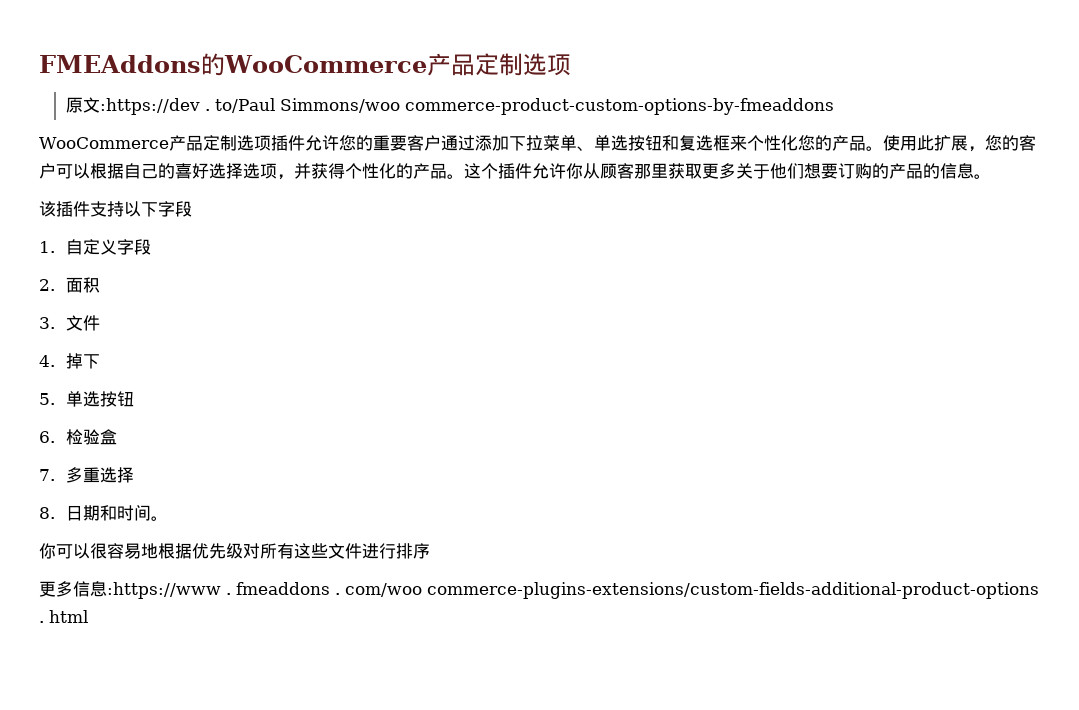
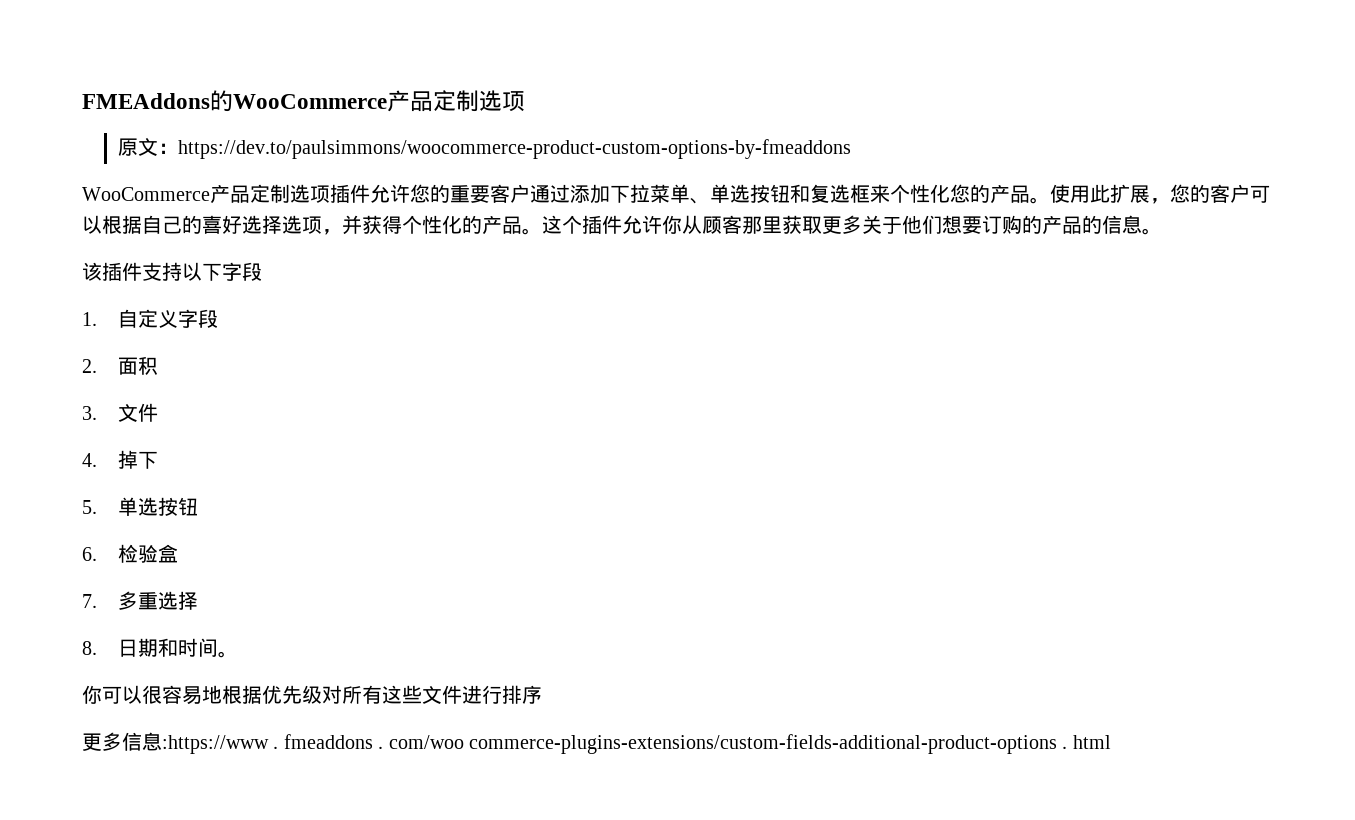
- 原文:https://dev . to/Paul Simmons/woo commerce-product-custom-options-by-fmeaddons
+ 原文：https://dev.to/paulsimmons/woocommerce-product-custom-options-by-fmeaddons

